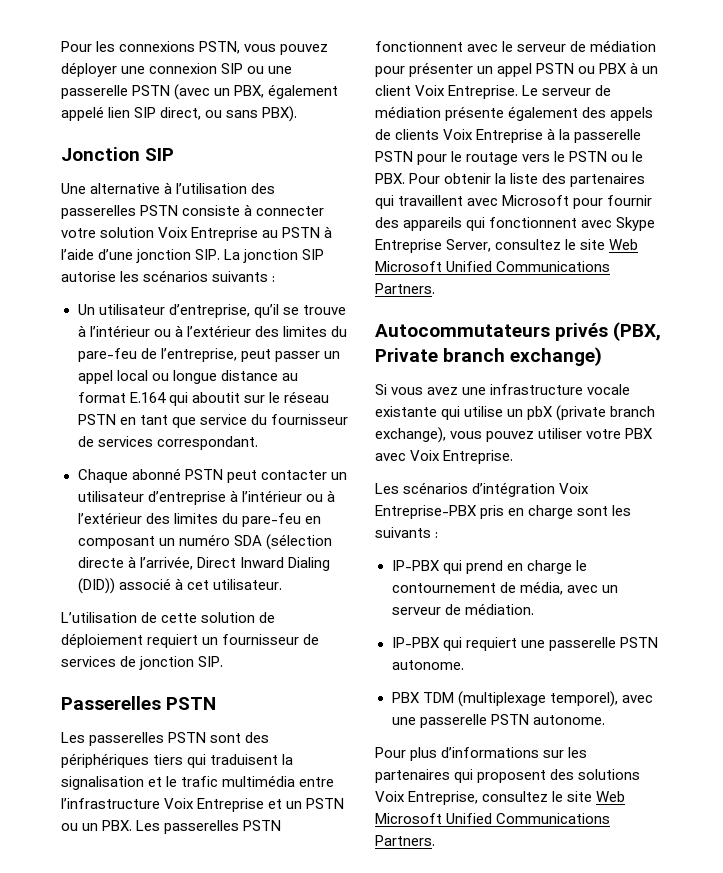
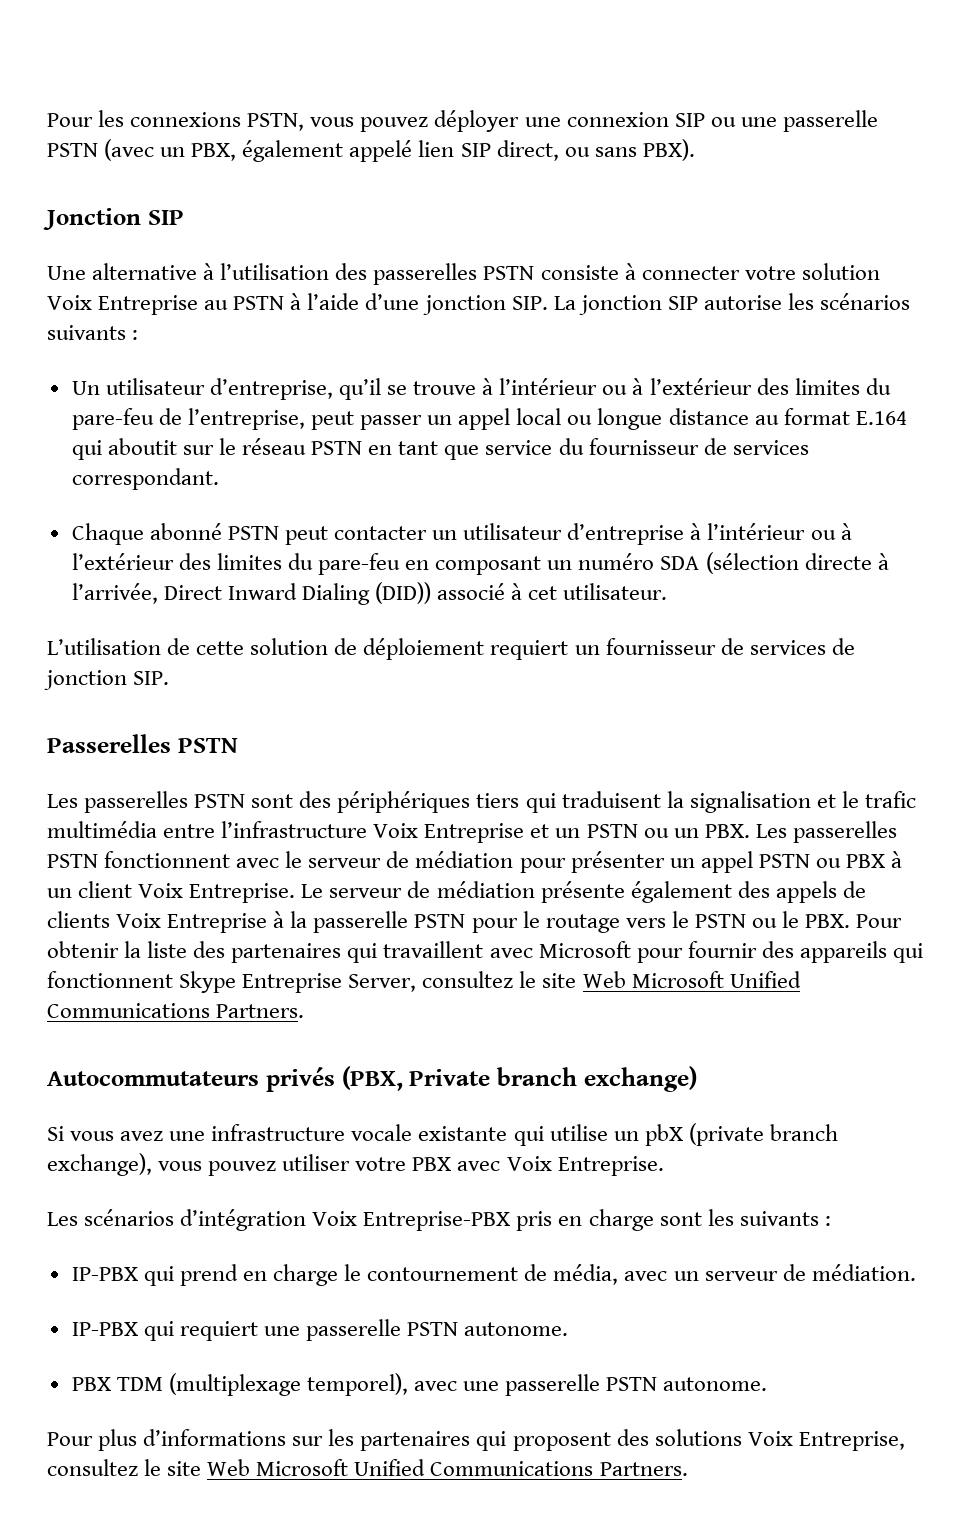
- Le serveur de médiation présente également des appels de clients Voix Entreprise à la passerelle PSTN pour le routage vers le PSTN ou le PBX. Pour obtenir la liste des partenaires qui travaillent avec Microsoft pour fournir des appareils qui fonctionnent avec Skype Entreprise Server, consultez le site Web Microsoft Unified Communications Partners.
+ Le serveur de médiation présente également des appels de clients Voix Entreprise à la passerelle PSTN pour le routage vers le PSTN ou le PBX. Pour obtenir la liste des partenaires qui travaillent avec Microsoft pour fournir des appareils qui fonctionnent Skype Entreprise Server, consultez le site Web Microsoft Unified Communications Partners.

